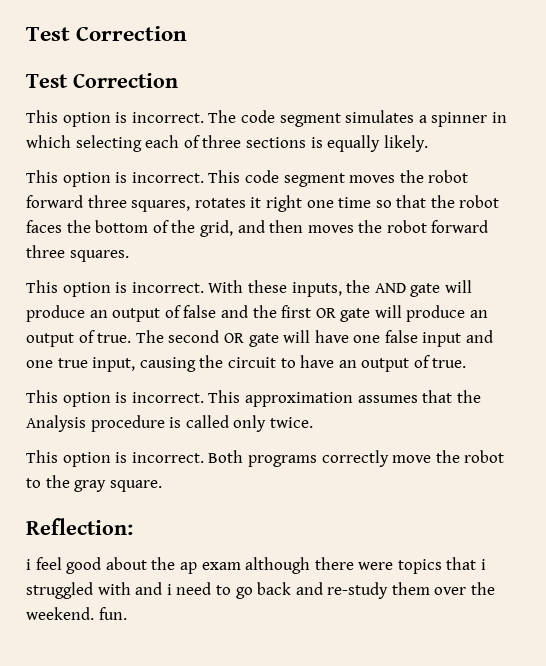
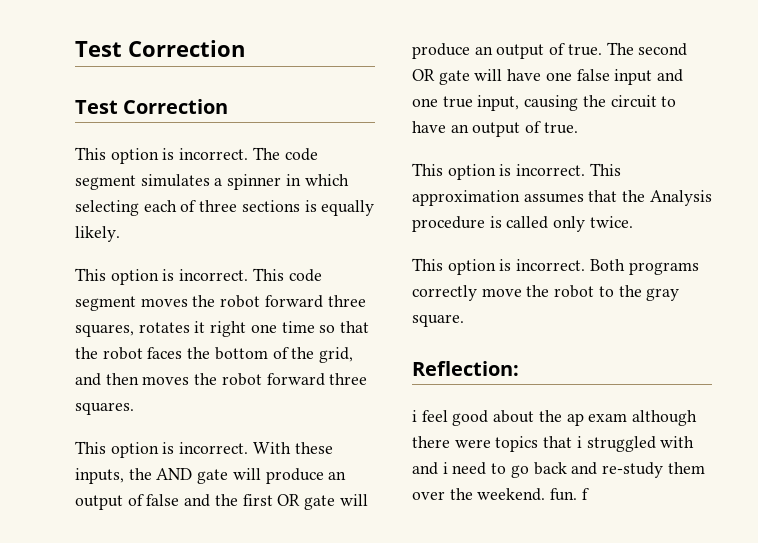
- i feel good about the ap exam although there were topics that i struggled with and i need to go back and re-study them over the weekend. fun.
+ i feel good about the ap exam although there were topics that i struggled with and i need to go back and re-study them over the weekend. fun. f

